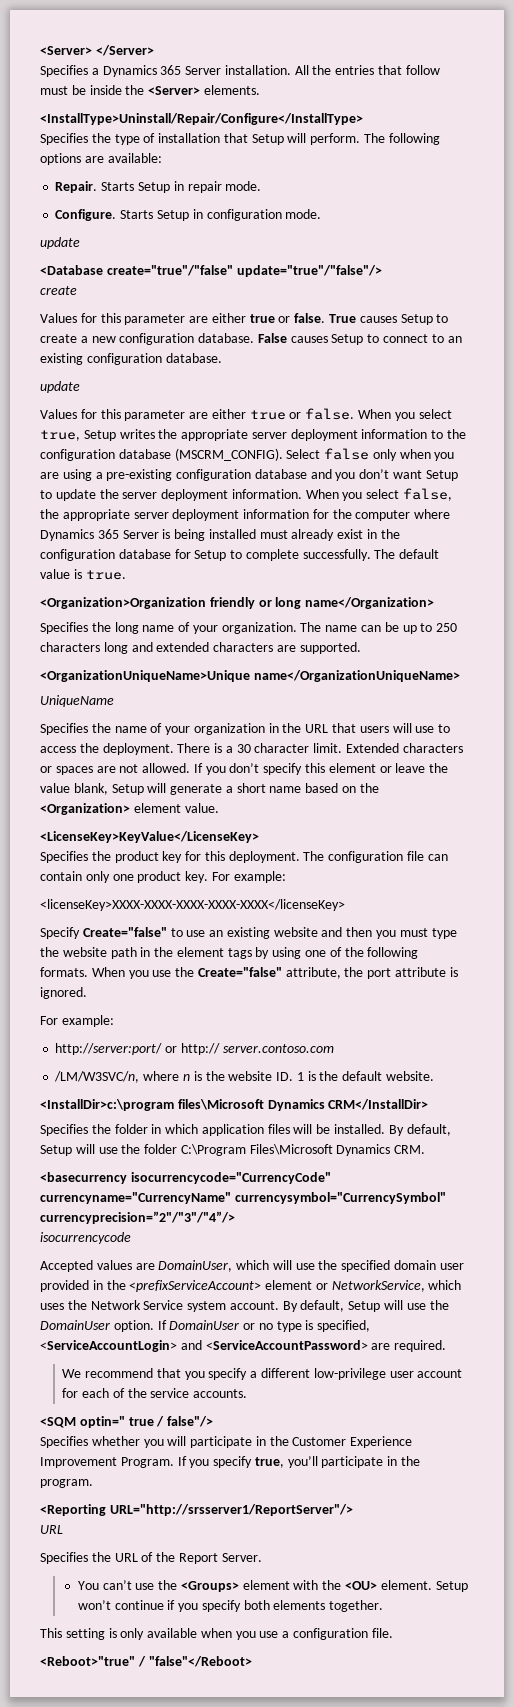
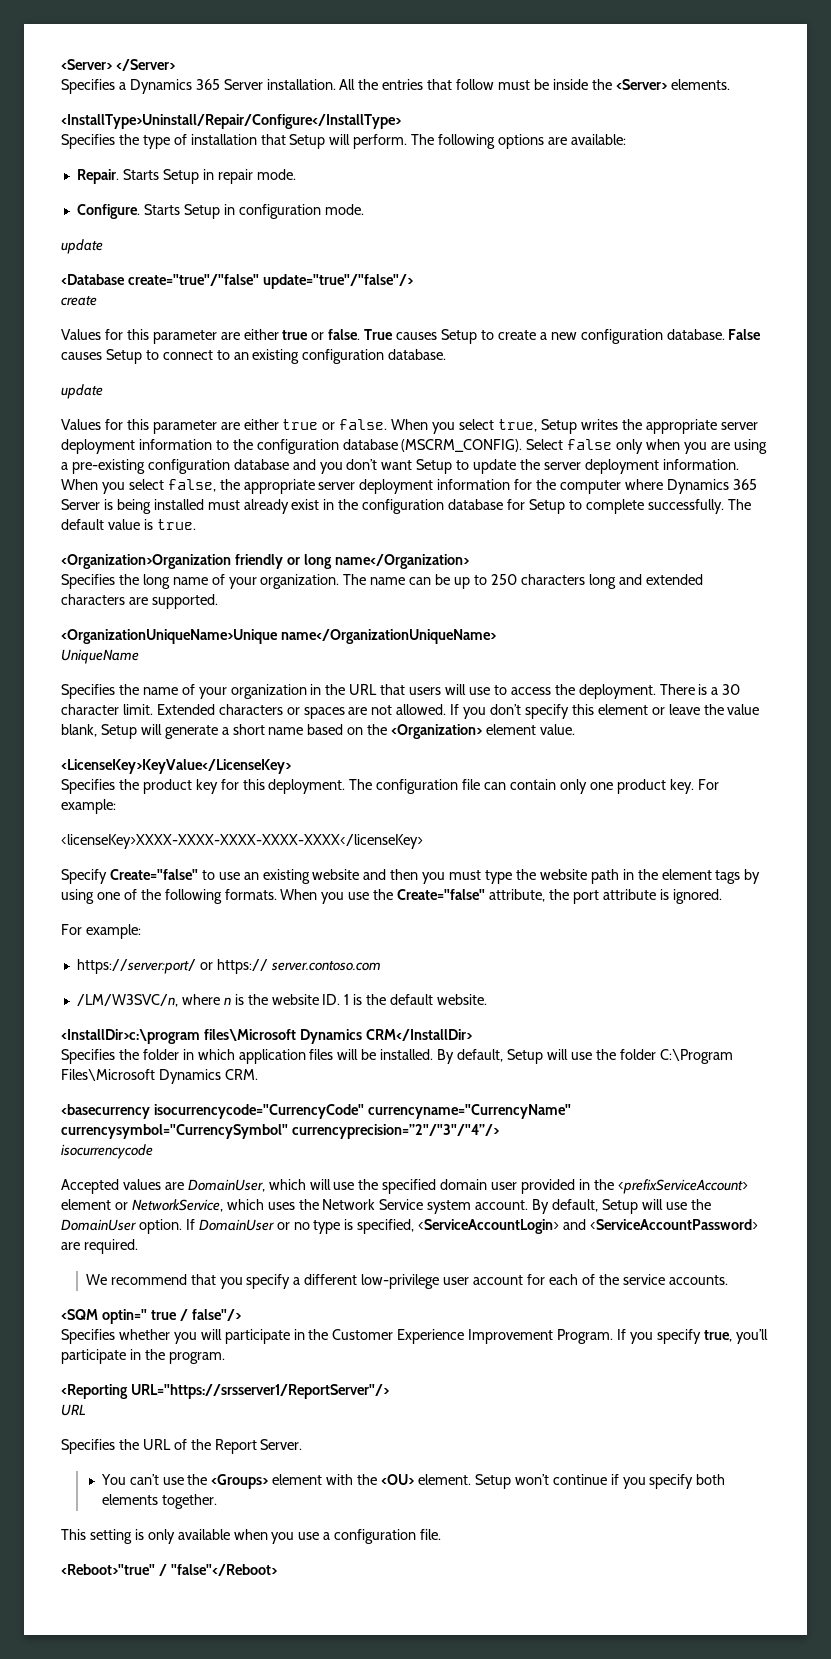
- http://server:port/ or http:// server.contoso.com
+ https://server:port/ or https:// server.contoso.com
- <Reporting URL="http://srsserver1/ReportServer"/>
+ <Reporting URL="https://srsserver1/ReportServer"/>

